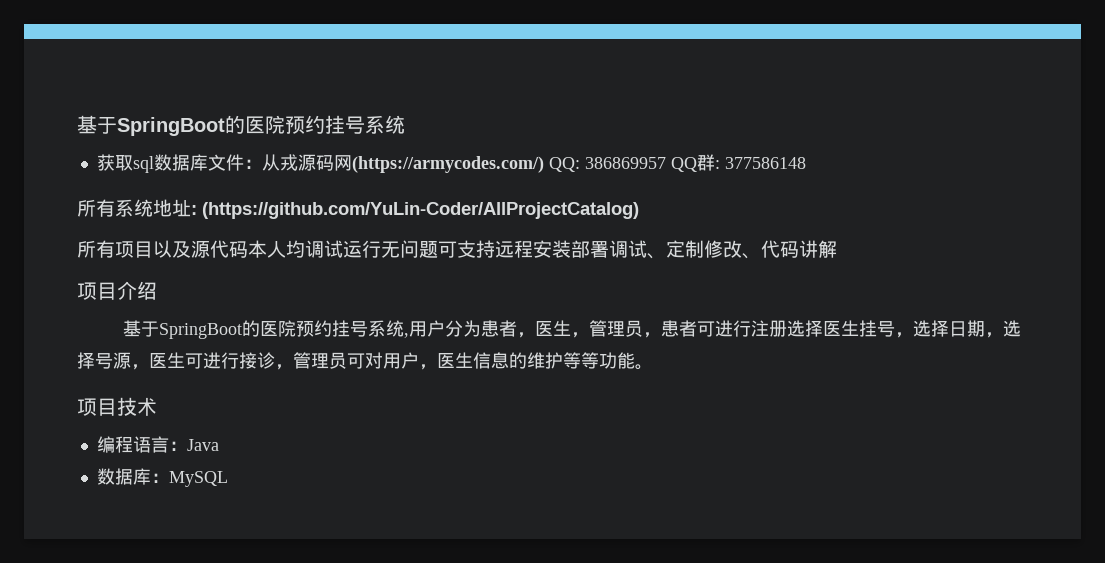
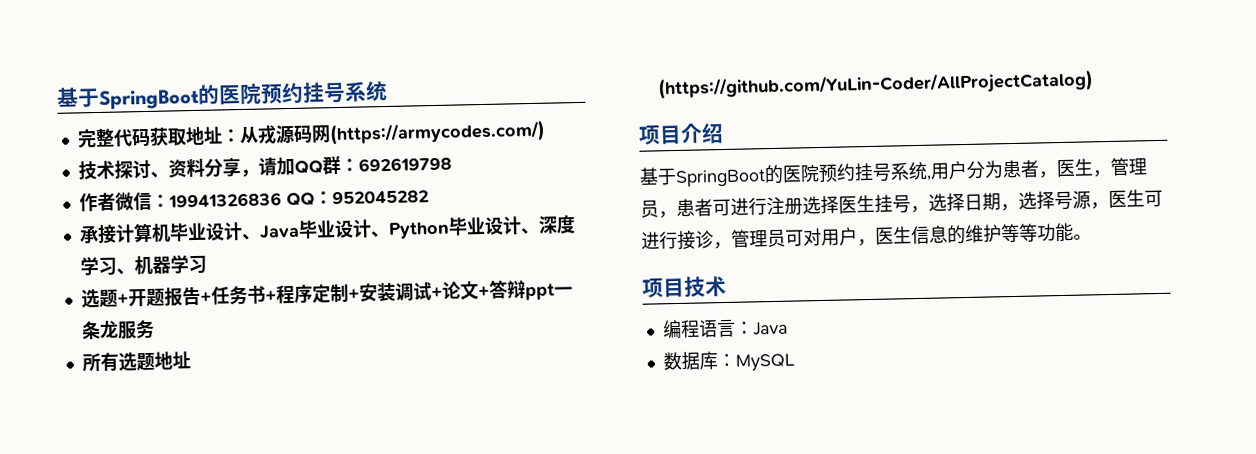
- 获取sql数据库文件：从戎源码网(https://armycodes.com/) QQ: 386869957 QQ群: 377586148
- 所有系统地址: (https://github.com/YuLin-Coder/AllProjectCatalog)
- 所有项目以及源代码本人均调试运行无问题可支持远程安装部署调试、定制修改、代码讲解
+ 完整代码获取地址：从戎源码网(https://armycodes.com/)
+ 技术探讨、资料分享，请加QQ群：692619798
+ 作者微信：19941326836 QQ：952045282
+ 承接计算机毕业设计、Java毕业设计、Python毕业设计、深度学习、机器学习
+ 选题+开题报告+任务书+程序定制+安装调试+论文+答辩ppt一条龙服务
+ 所有选题地址(https://github.com/YuLin-Coder/AllProjectCatalog)

